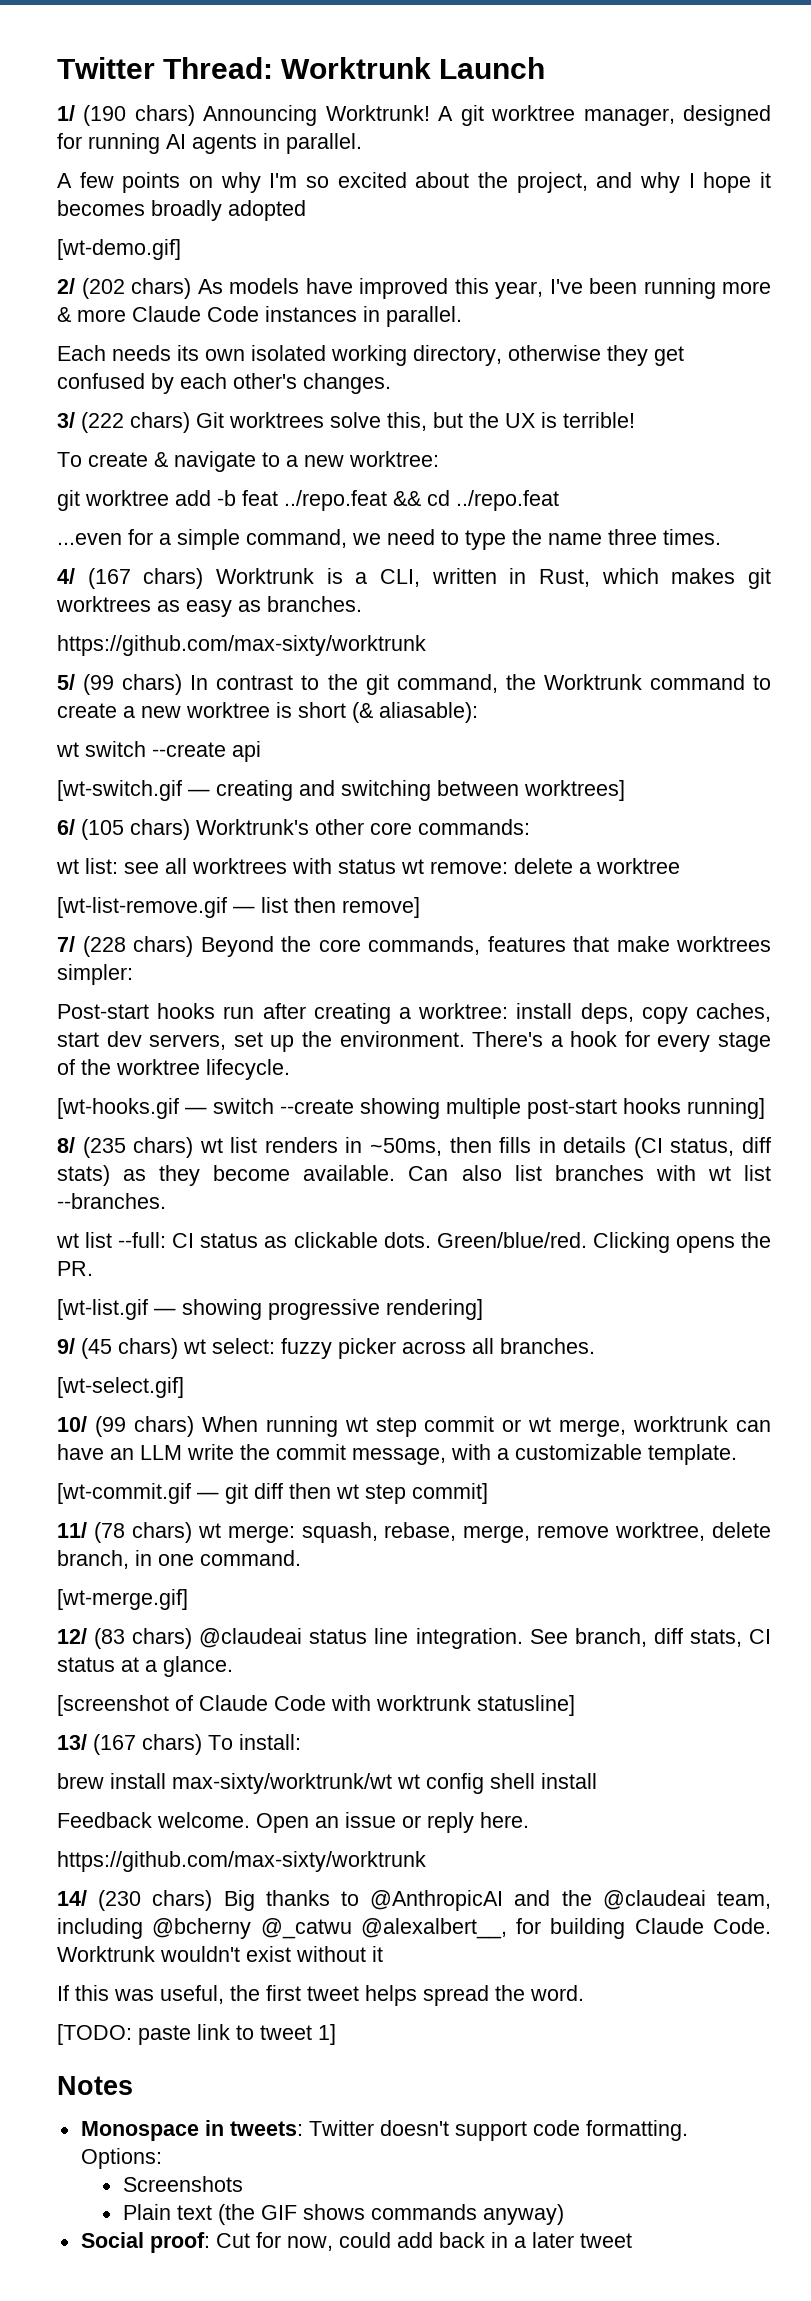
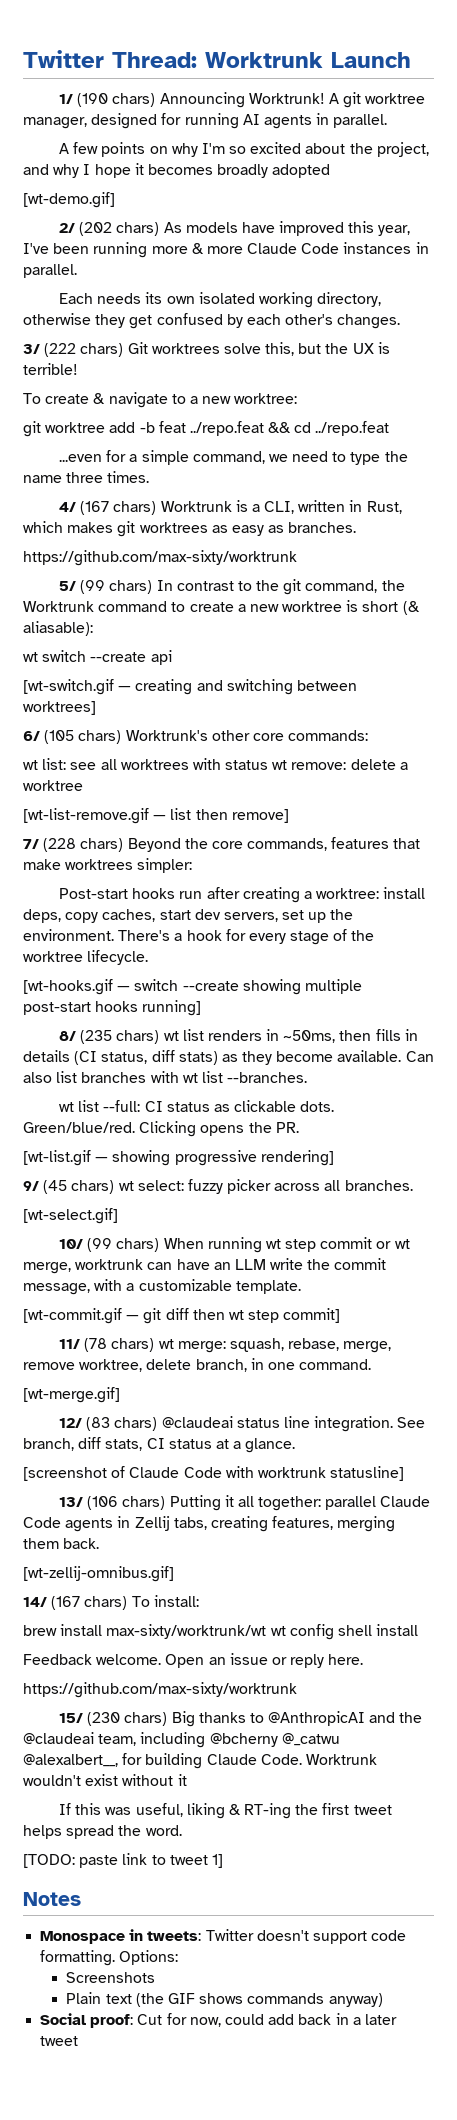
- 13/ (167 chars) To install:
+ 13/ (106 chars) Putting it all together: parallel Claude Code agents in Zellij tabs, creating features, merging them back.
+ [wt-zellij-omnibus.gif]
+ 14/ (167 chars) To install:
- 14/ (230 chars) Big thanks to @AnthropicAI and the @claudeai team, including @bcherny @_catwu @alexalbert__, for building Claude Code.
+ 15/ (230 chars) Big thanks to @AnthropicAI and the @claudeai team, including @bcherny @_catwu @alexalbert__, for building Claude Code.
- If this was useful, the first tweet helps spread the word.
+ If this was useful, liking & RT-ing the first tweet helps spread the word.

